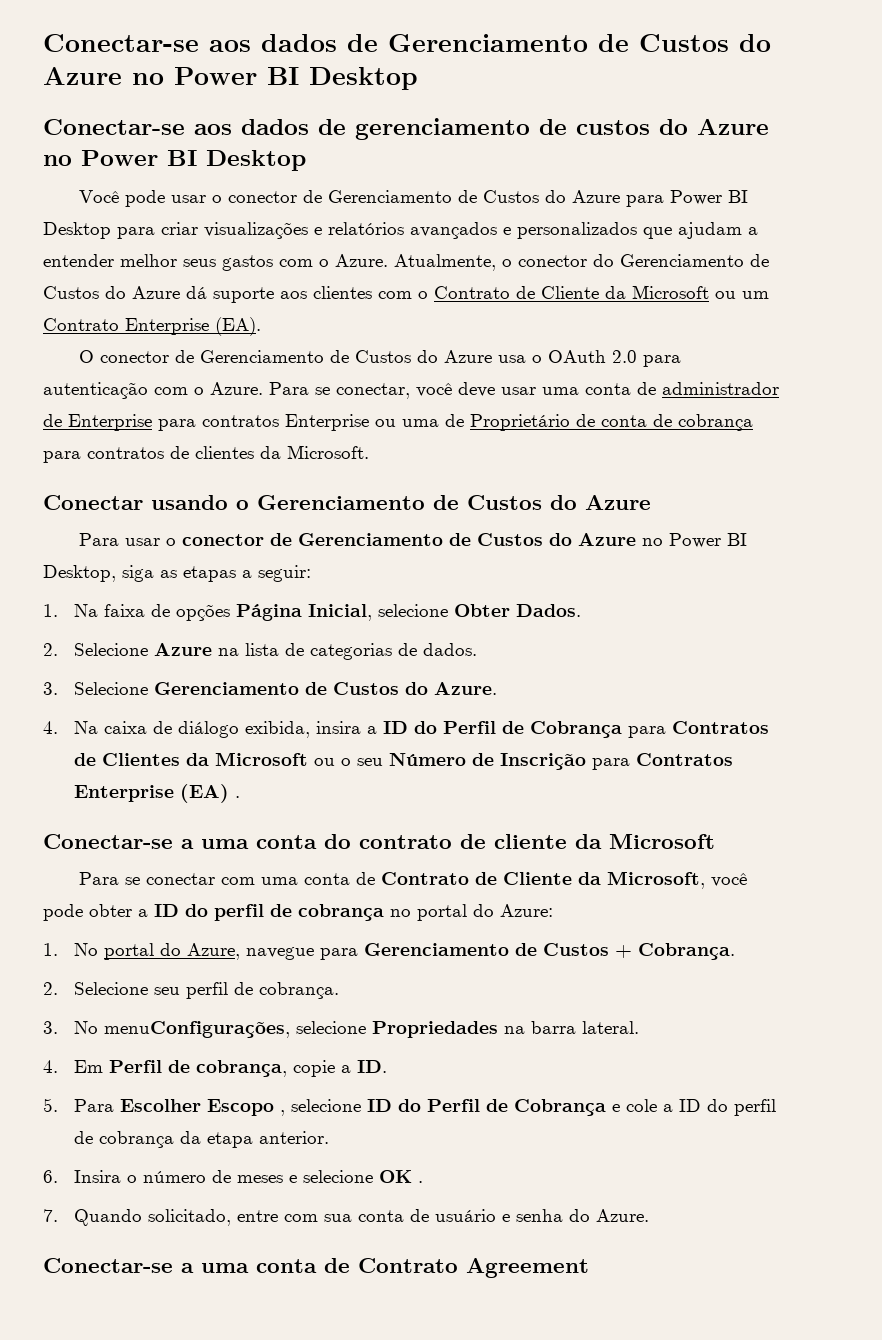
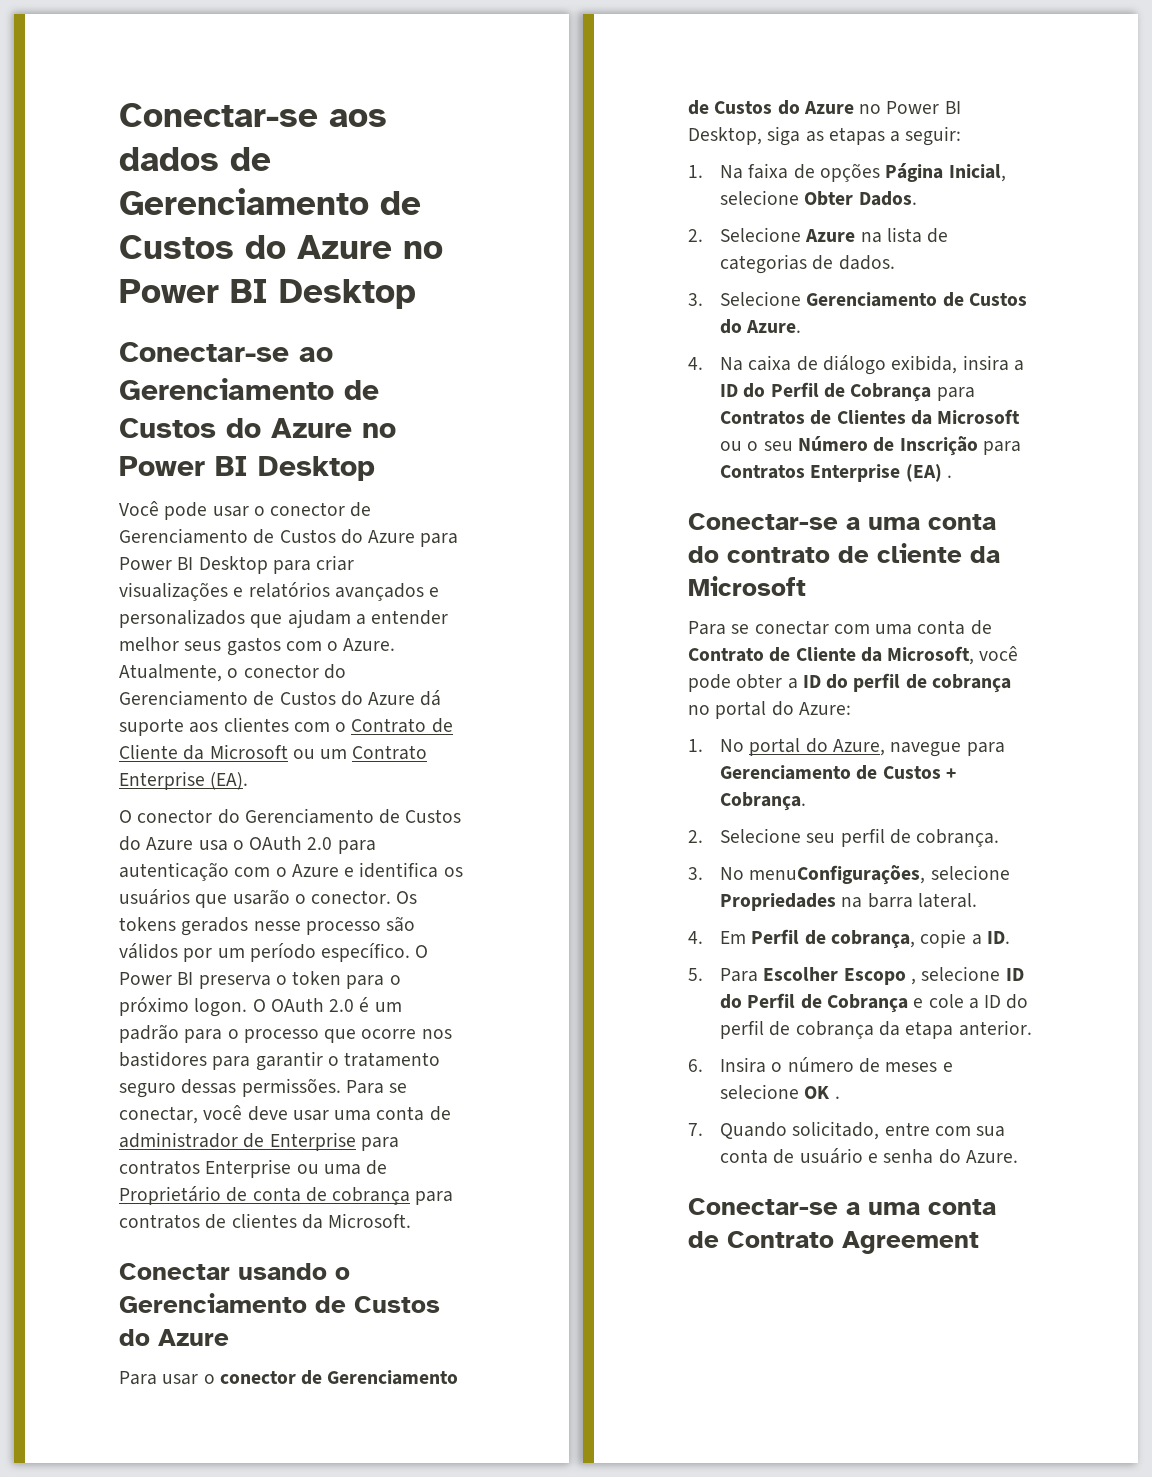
- Conectar-se aos dados de gerenciamento de custos do Azure no Power BI Desktop
+ Conectar-se ao Gerenciamento de Custos do Azure no Power BI Desktop
- O conector de Gerenciamento de Custos do Azure usa o OAuth 2.0 para autenticação com o Azure.
+ O conector do Gerenciamento de Custos do Azure usa o OAuth 2.0 para autenticação com o Azure e identifica os usuários que usarão o conector. Os tokens gerados nesse processo são válidos por um período específico. O Power BI preserva o token para o próximo logon. O OAuth 2.0 é um padrão para o processo que ocorre nos bastidores para garantir o tratamento seguro dessas permissões.

